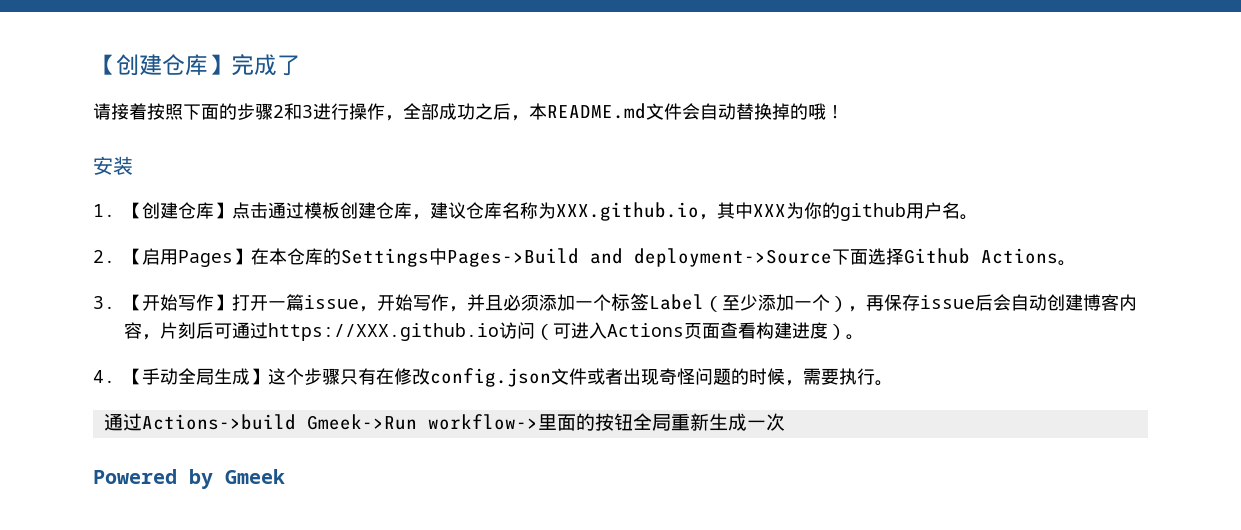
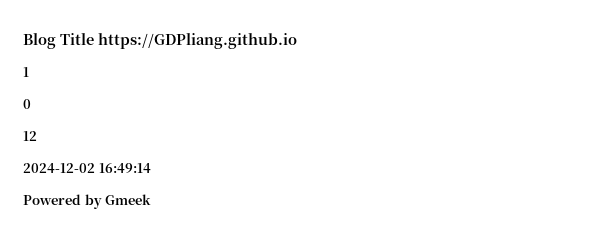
- 【创建仓库】完成了
- 请接着按照下面的步骤2和3进行操作，全部成功之后，本README.md文件会自动替换掉的哦！
- 安装
- 1.【创建仓库】点击通过模板创建仓库，建议仓库名称为XXX.github.io，其中XXX为你的github用户名。
- 2.【启用Pages】在本仓库的Settings中Pages->Build and deployment->Source下面选择Github Actions。
- 3.【开始写作】打开一篇issue，开始写作，并且必须添加一个标签Label（至少添加一个），再保存issue后会自动创建博客内容，片刻后可通过https://XXX.github.io访问（可进入Actions页面查看构建进度）。
- 4.【手动全局生成】这个步骤只有在修改config.json文件或者出现奇怪问题的时候，需要执行。
- 通过Actions->build Gmeek->Run workflow->里面的按钮全局重新生成一次
+ Blog Title https://GDPliang.github.io
+ 1
+ 0
+ 12
+ 2024-12-02 16:49:14

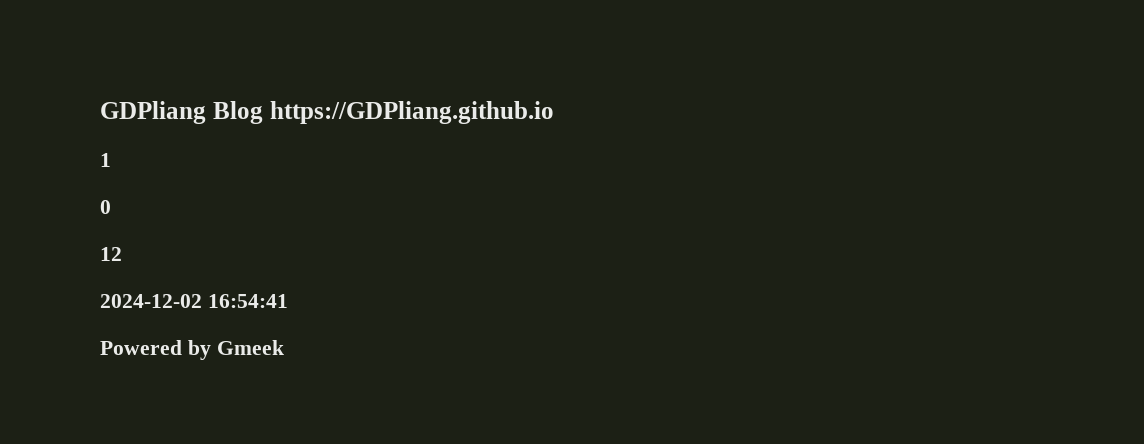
- Blog Title https://GDPliang.github.io
+ GDPliang Blog https://GDPliang.github.io
- 2024-12-02 16:49:14
+ 2024-12-02 16:54:41

